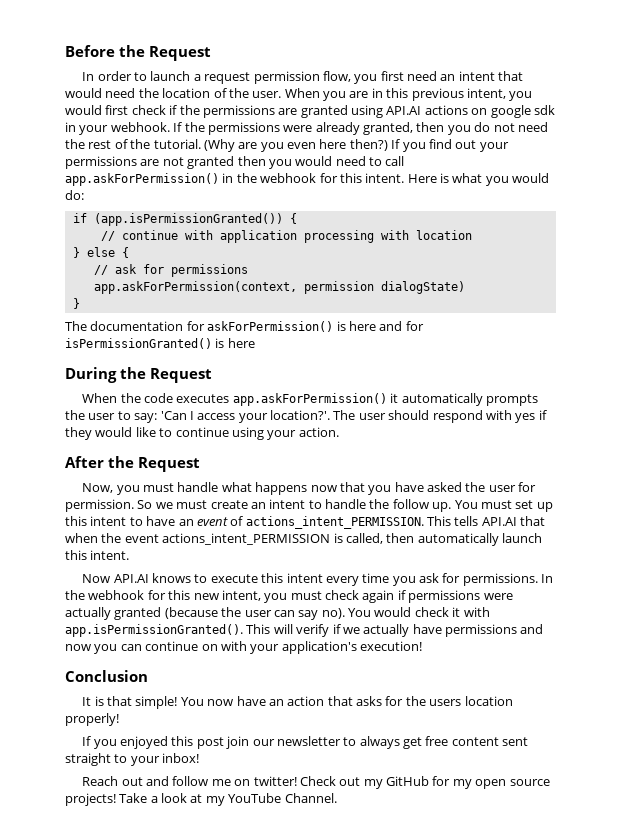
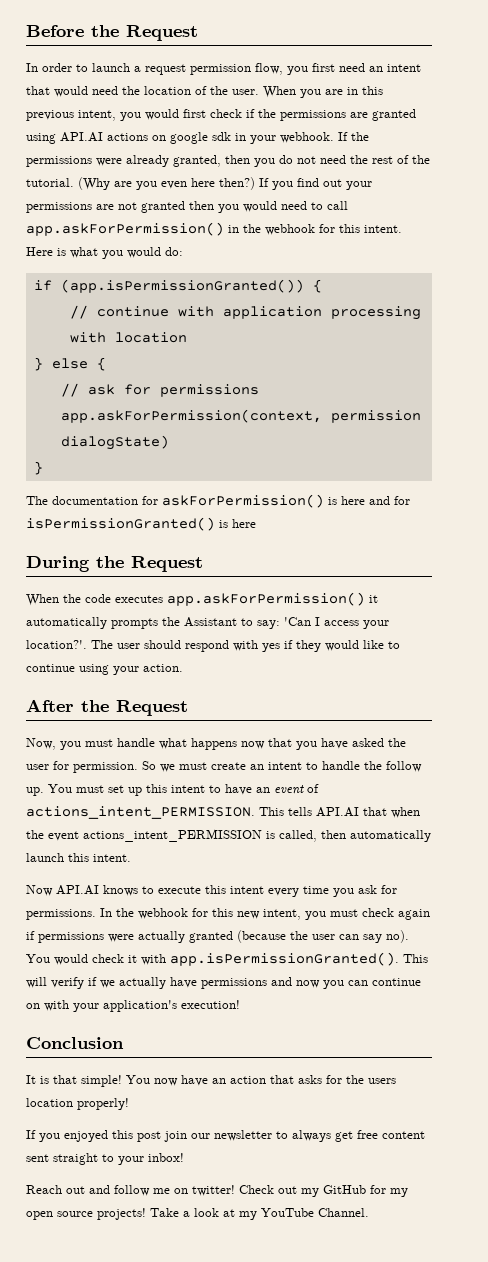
- When the code executes app.askForPermission() it automatically prompts the user to say: 'Can I access your location?'.
+ When the code executes app.askForPermission() it automatically prompts the Assistant to say: 'Can I access your location?'.

